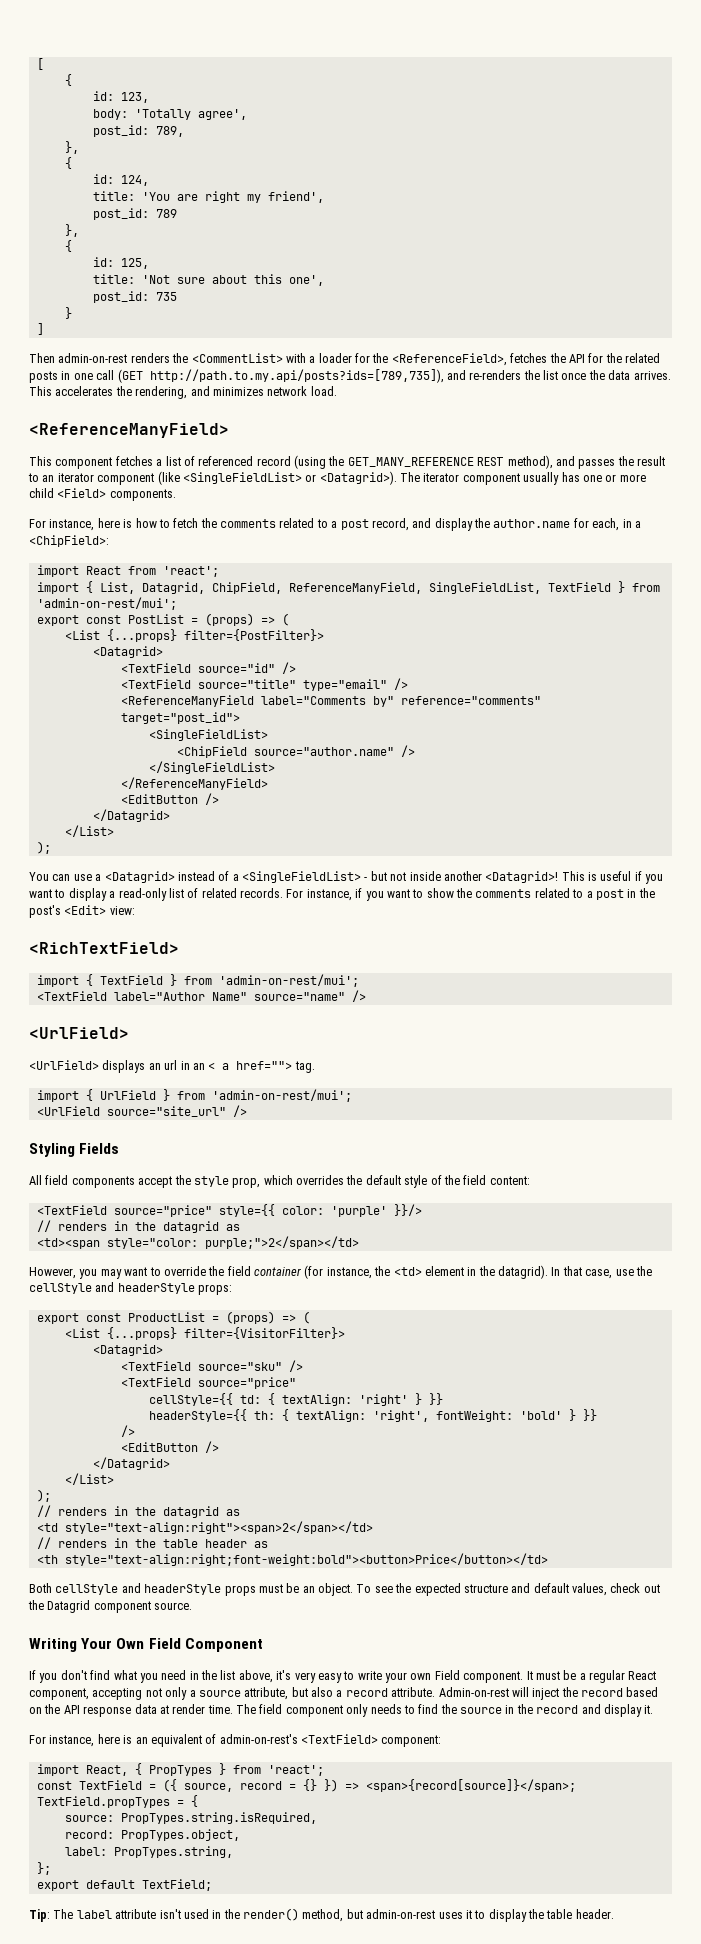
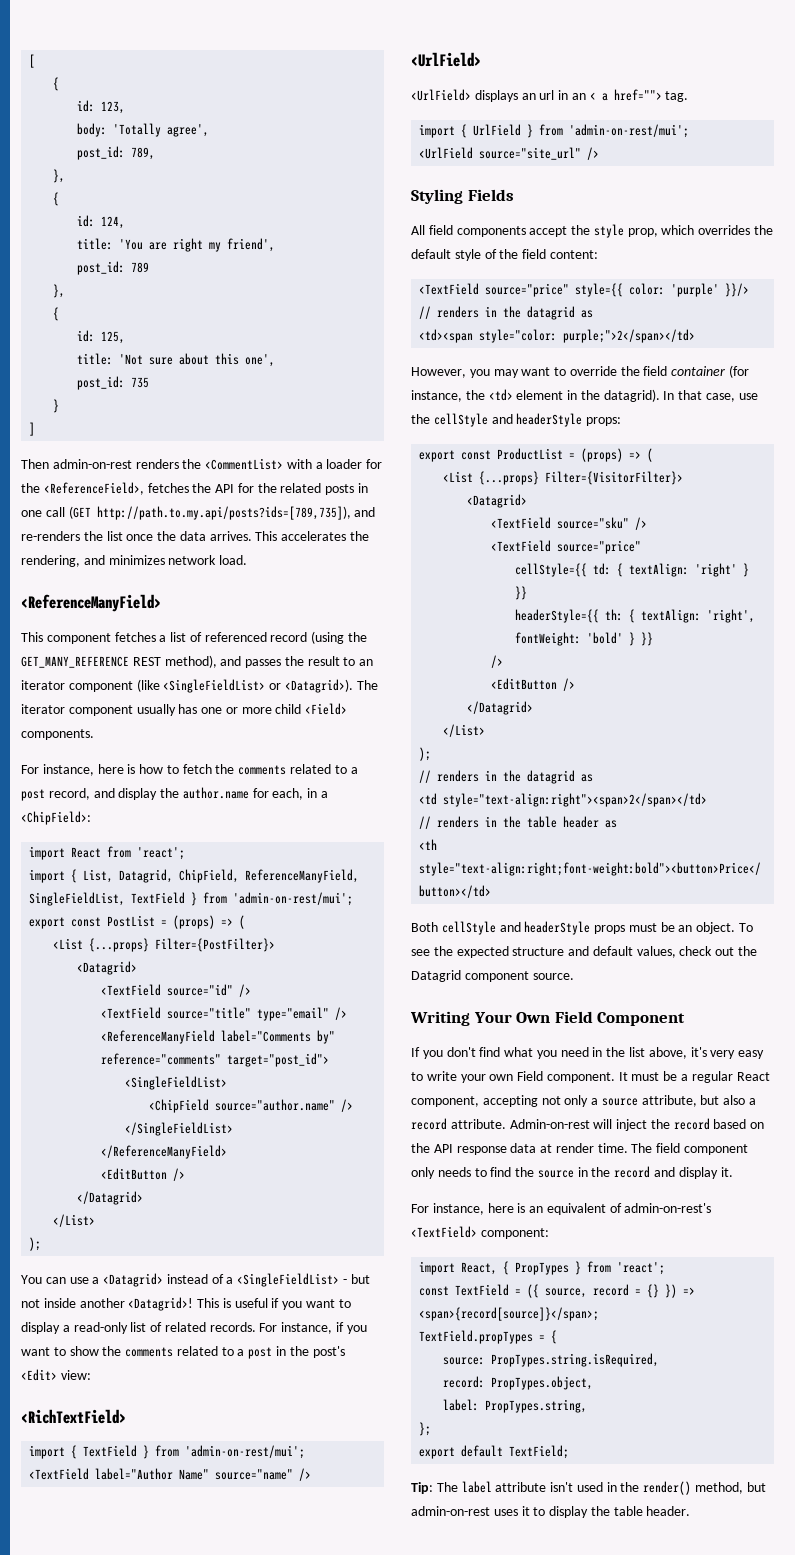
- <List {...props} filter={PostFilter}>
+ <List {...props} Filter={PostFilter}>
- <List {...props} filter={VisitorFilter}>
+ <List {...props} Filter={VisitorFilter}>

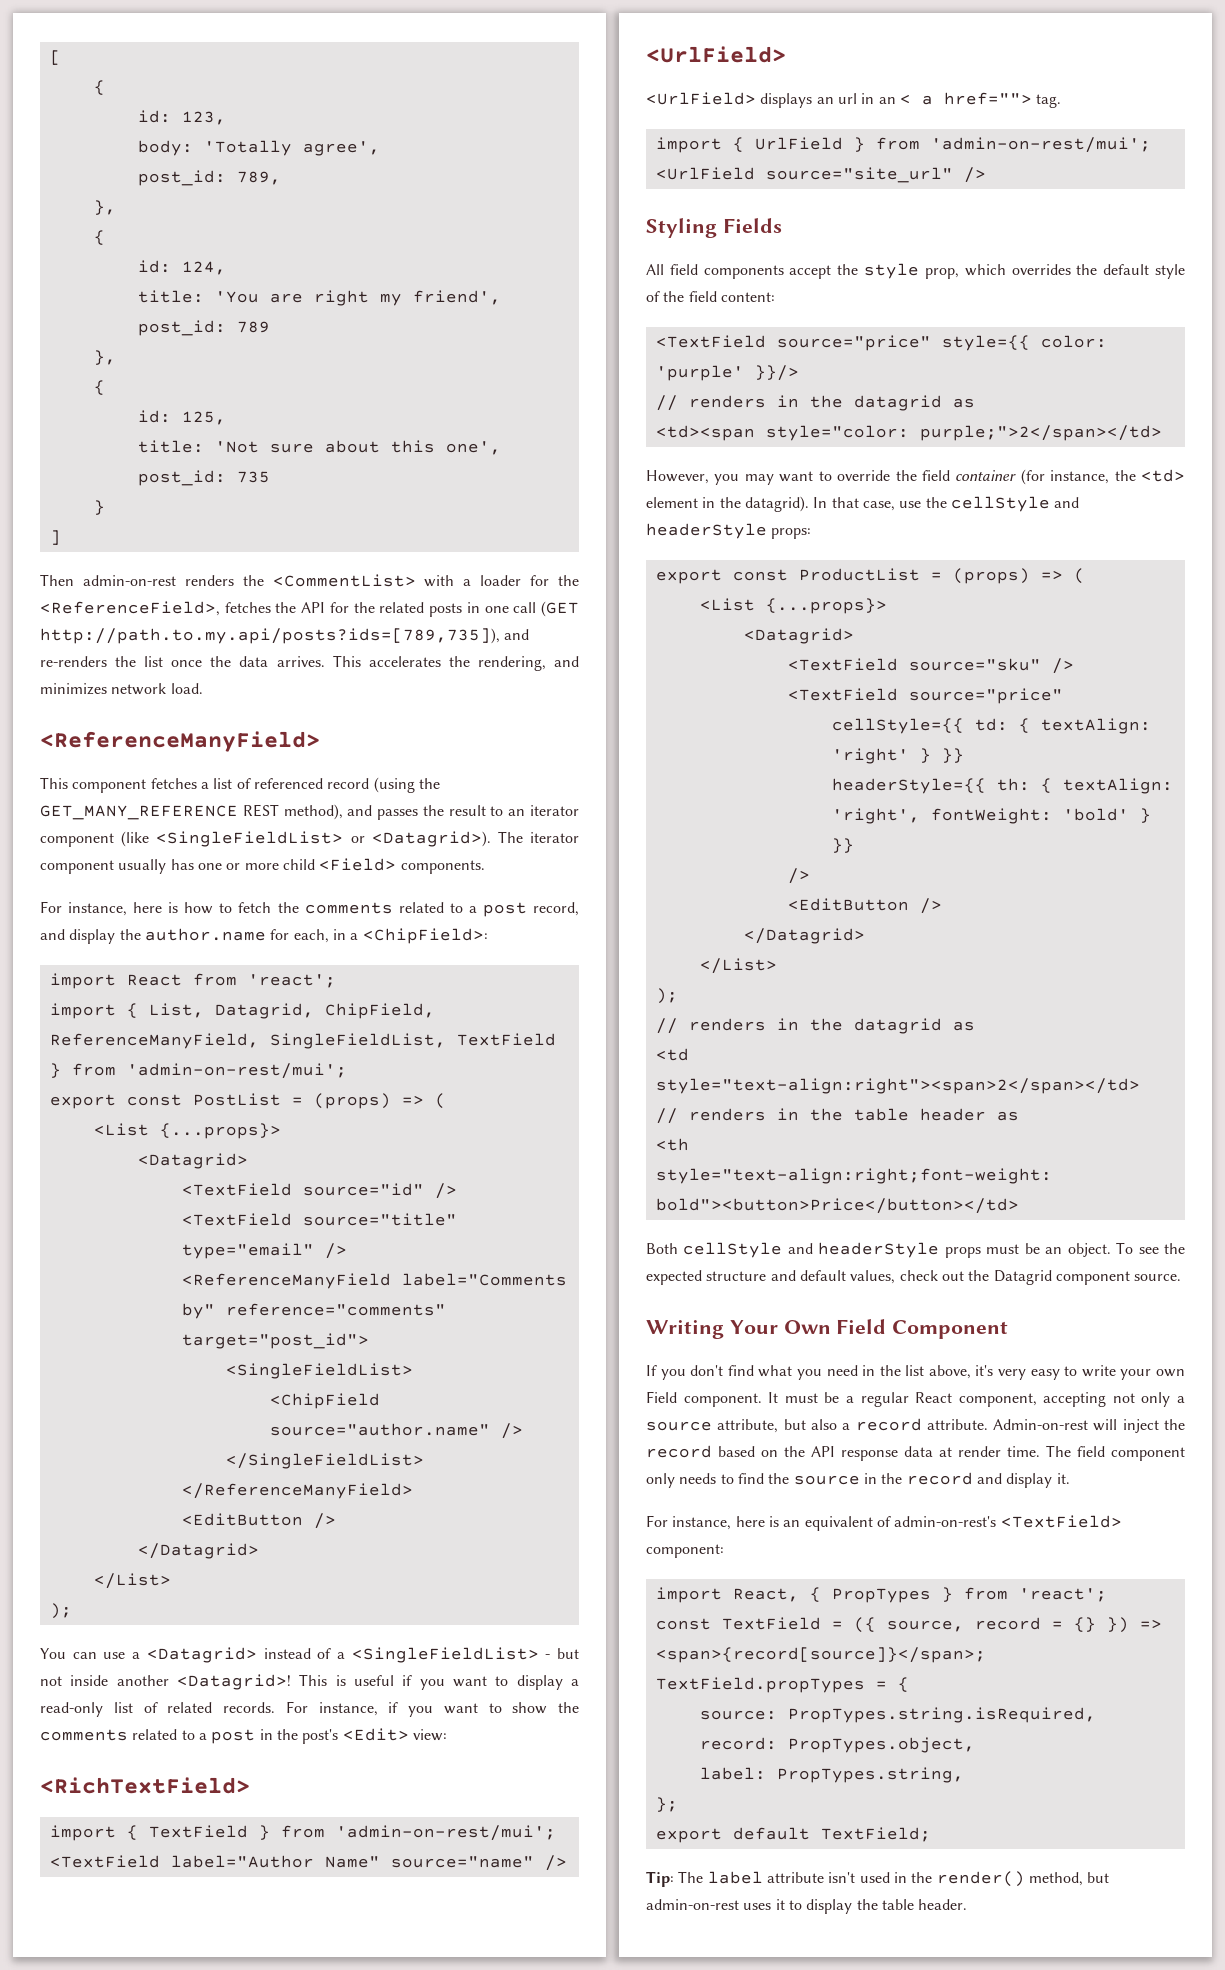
  export const PostList = (props) => (
- <List {...props} Filter={PostFilter}>
+ <List {...props}>
  export const ProductList = (props) => (
- <List {...props} Filter={VisitorFilter}>
+ <List {...props}>

